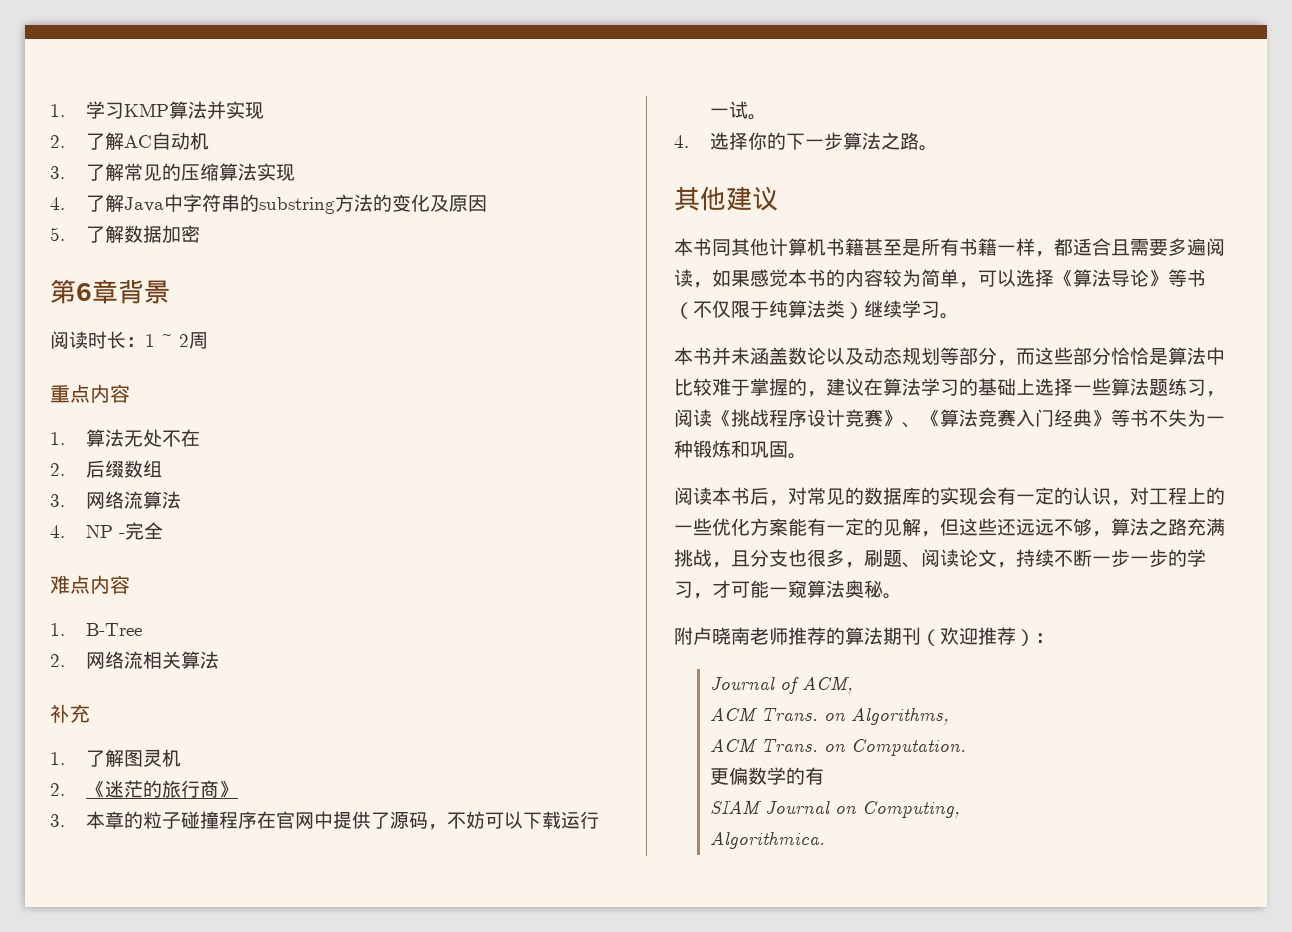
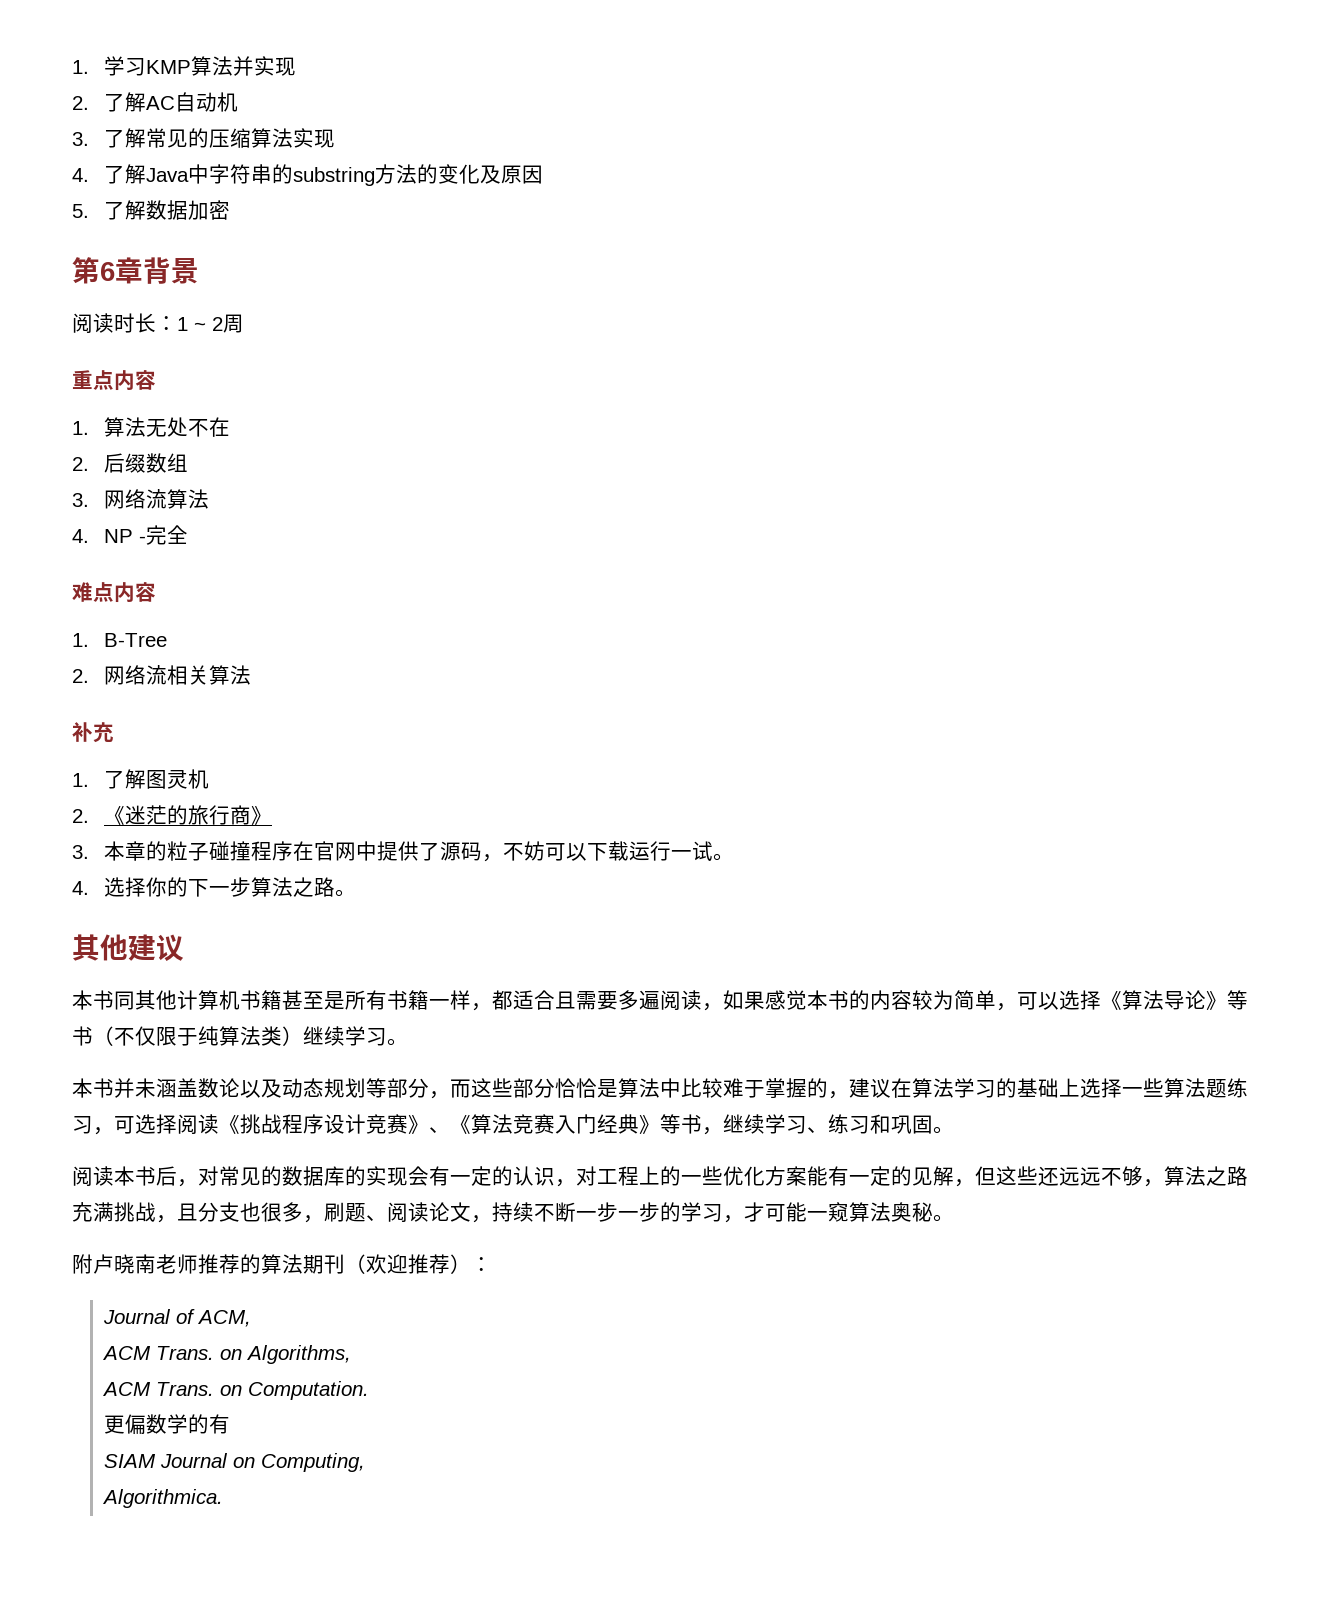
- 本书并未涵盖数论以及动态规划等部分，而这些部分恰恰是算法中比较难于掌握的，建议在算法学习的基础上选择一些算法题练习，阅读《挑战程序设计竞赛》、《算法竞赛入门经典》等书不失为一种锻炼和巩固。
+ 本书并未涵盖数论以及动态规划等部分，而这些部分恰恰是算法中比较难于掌握的，建议在算法学习的基础上选择一些算法题练习，可选择阅读《挑战程序设计竞赛》、《算法竞赛入门经典》等书，继续学习、练习和巩固。

